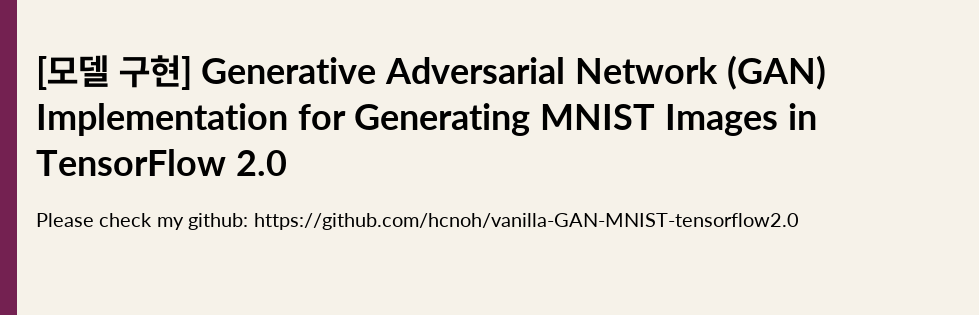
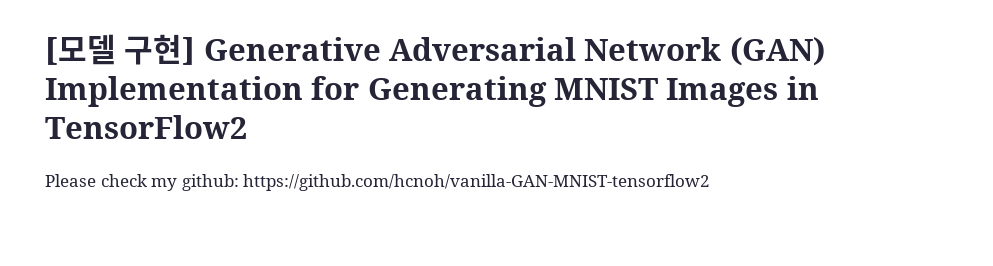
- [모델 구현] Generative Adversarial Network (GAN) Implementation for Generating MNIST Images in TensorFlow 2.0
+ [모델 구현] Generative Adversarial Network (GAN) Implementation for Generating MNIST Images in TensorFlow2
- Please check my github: https://github.com/hcnoh/vanilla-GAN-MNIST-tensorflow2.0
+ Please check my github: https://github.com/hcnoh/vanilla-GAN-MNIST-tensorflow2

